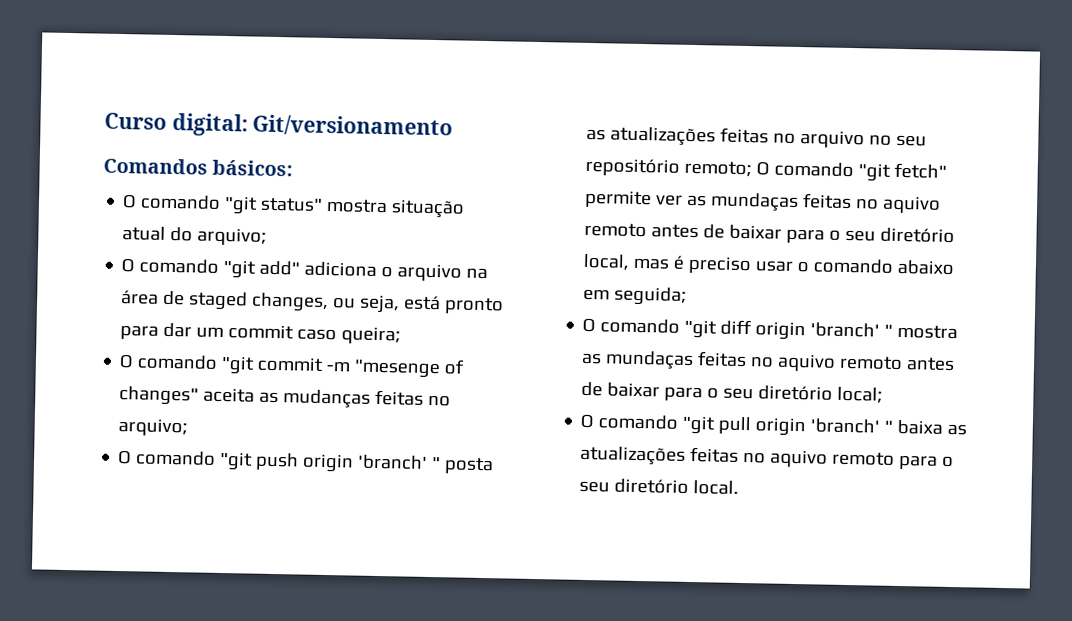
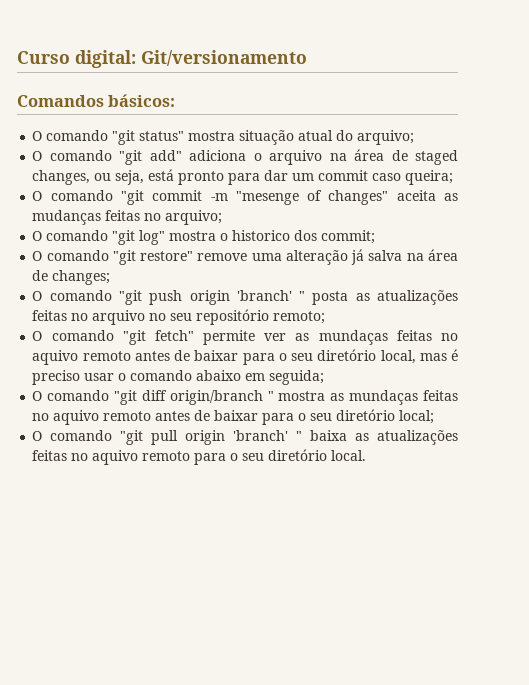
+ O comando "git log" mostra o historico dos commit;
+ O comando "git restore" remove uma alteração já salva na área de changes;
- O comando "git push origin 'branch' " posta as atualizações feitas no arquivo no seu repositório remoto; O comando "git fetch" permite ver as mundaças feitas no aquivo remoto antes de baixar para o seu diretório local, mas é preciso usar o comando abaixo em seguida;
+ O comando "git push origin 'branch' " posta as atualizações feitas no arquivo no seu repositório remoto;
+ O comando "git fetch" permite ver as mundaças feitas no aquivo remoto antes de baixar para o seu diretório local, mas é preciso usar o comando abaixo em seguida;
- O comando "git diff origin 'branch' " mostra as mundaças feitas no aquivo remoto antes de baixar para o seu diretório local;
+ O comando "git diff origin/branch " mostra as mundaças feitas no aquivo remoto antes de baixar para o seu diretório local;

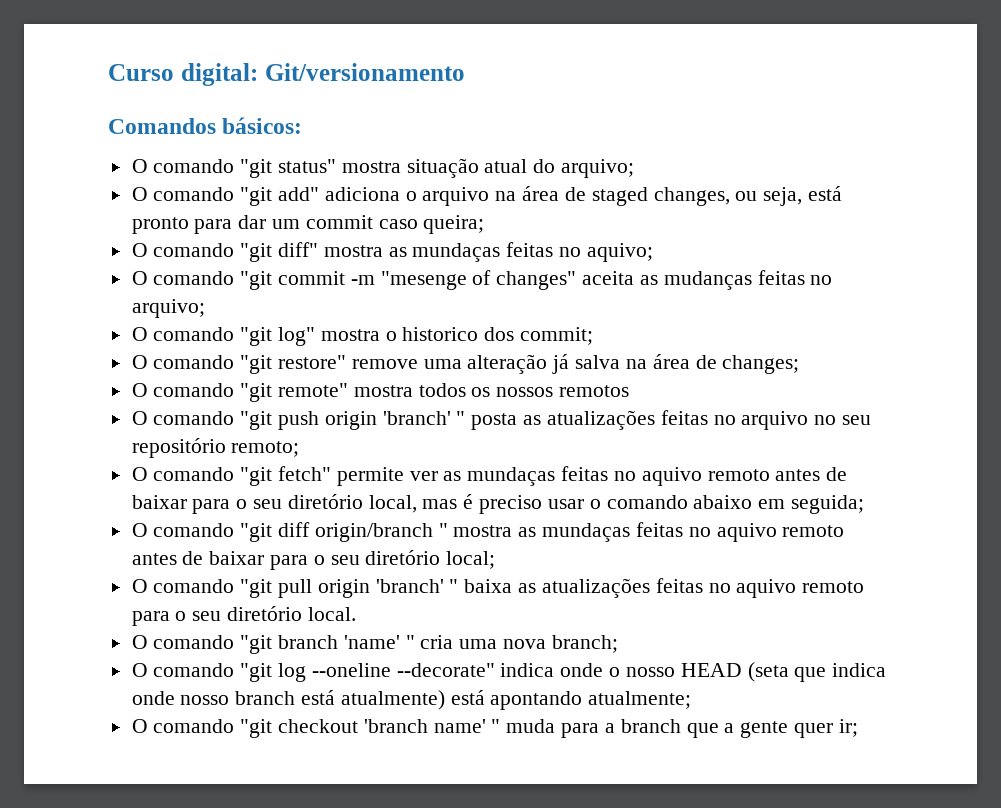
+ O comando "git diff" mostra as mundaças feitas no aquivo;
+ O comando "git remote" mostra todos os nossos remotos
+ O comando "git branch 'name' " cria uma nova branch;
+ O comando "git log --oneline --decorate" indica onde o nosso HEAD (seta que indica onde nosso branch está atualmente) está apontando atualmente;
+ O comando "git checkout 'branch name' " muda para a branch que a gente quer ir;

